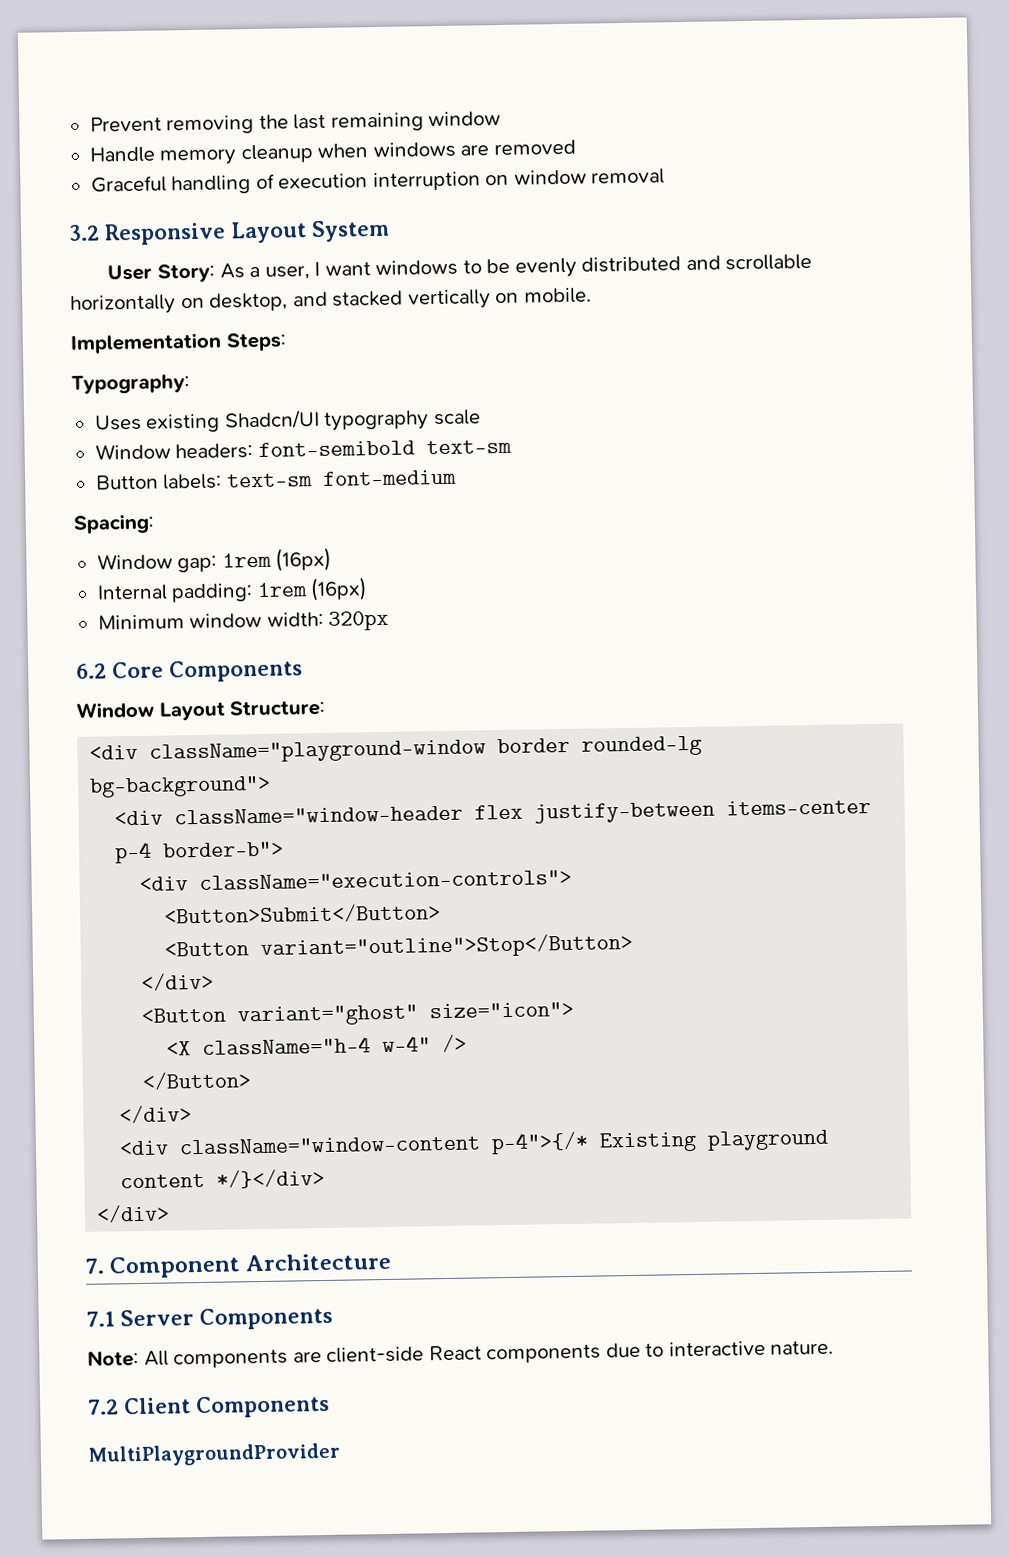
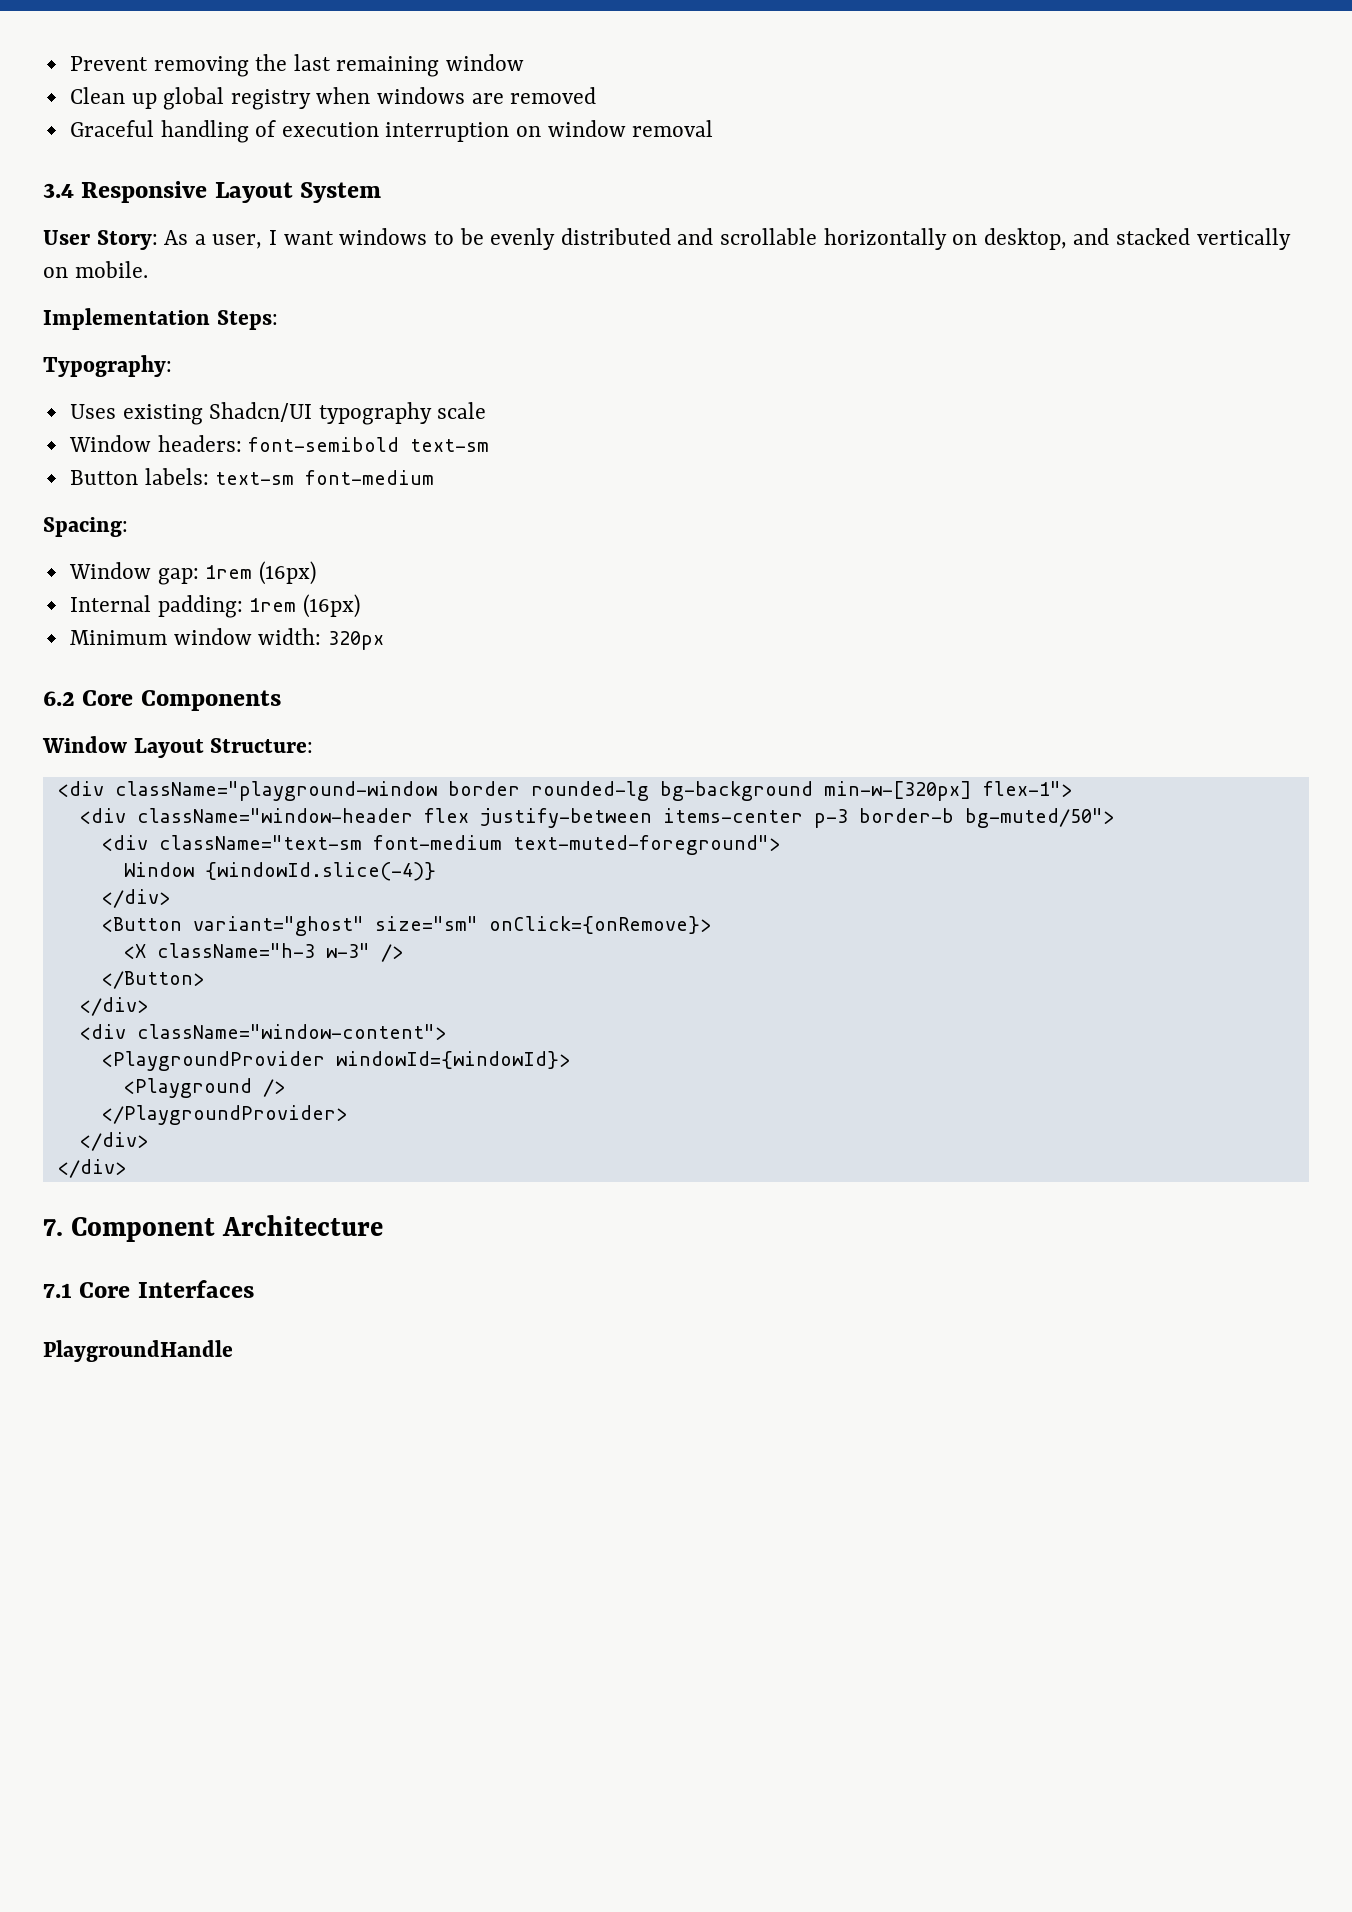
- Handle memory cleanup when windows are removed
+ Clean up global registry when windows are removed
- 3.2 Responsive Layout System
+ 3.4 Responsive Layout System
- <div className="playground-window border rounded-lg bg-background">
+ <div className="playground-window border rounded-lg bg-background min-w-[320px] flex-1">
- <div className="window-header flex justify-between items-center p-4 border-b">
- <div className="execution-controls">
- <Button>Submit</Button>
- <Button variant="outline">Stop</Button>
+ <div className="window-header flex justify-between items-center p-3 border-b bg-muted/50">
+ <div className="text-sm font-medium text-muted-foreground">
+ Window {windowId.slice(-4)}
- <Button variant="ghost" size="icon">
+ <Button variant="ghost" size="sm" onClick={onRemove}>
- <X className="h-4 w-4" />
+ <X className="h-3 w-3" />
- <div className="window-content p-4">{/* Existing playground content */}</div>
+ <div className="window-content">
+ <PlaygroundProvider windowId={windowId}>
+ <Playground />
+ </PlaygroundProvider>
+ </div>
- 7.1 Server Components
- Note: All components are client-side React components due to interactive nature.
- 7.2 Client Components
- MultiPlaygroundProvider
+ 7.1 Core Interfaces
+ PlaygroundHandle

